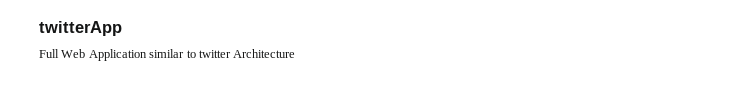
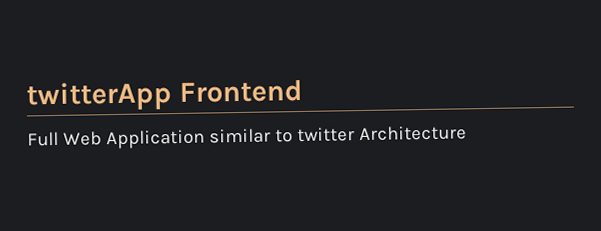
- twitterApp
+ twitterApp Frontend

